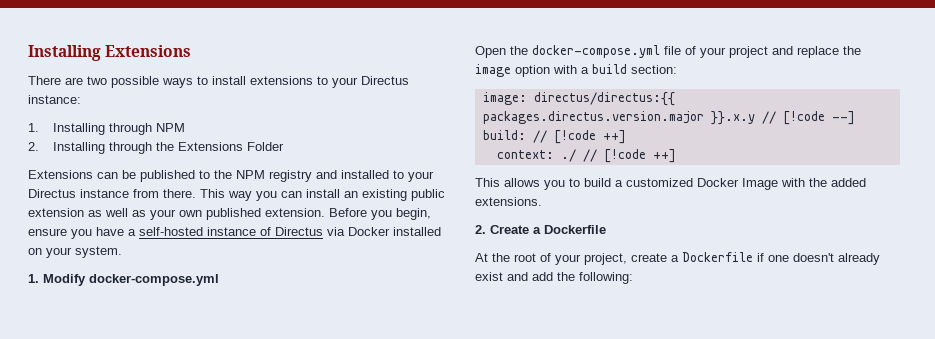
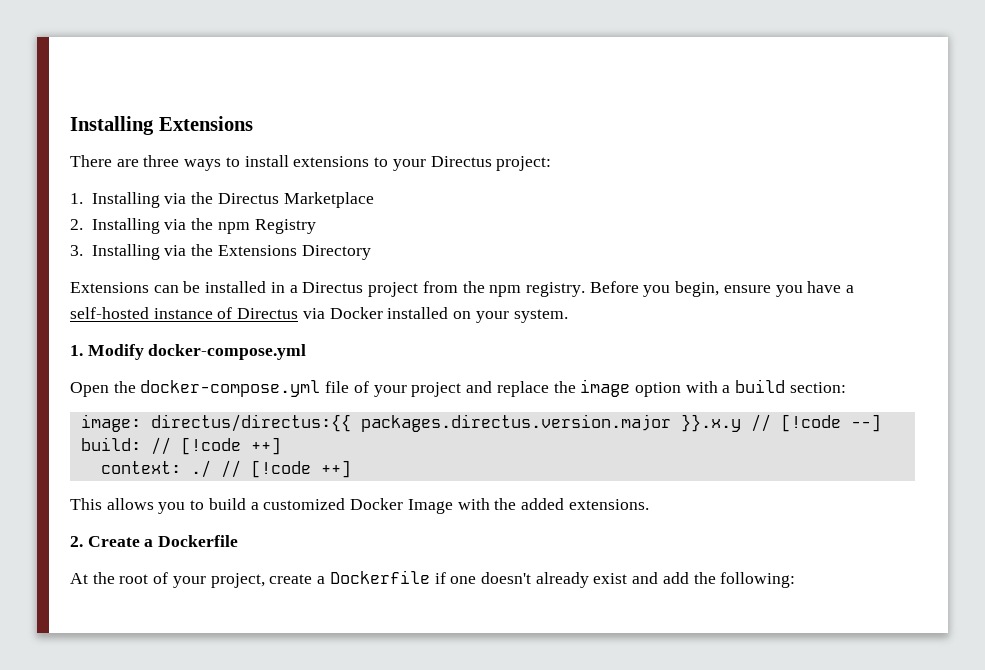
- There are two possible ways to install extensions to your Directus instance:
+ There are three ways to install extensions to your Directus project:
- 1. Installing through NPM
- 2. Installing through the Extensions Folder
+ 1. Installing via the Directus Marketplace
+ 2. Installing via the npm Registry
+ 3. Installing via the Extensions Directory
- Extensions can be published to the NPM registry and installed to your Directus instance from there. This way you can install an existing public extension as well as your own published extension.
+ Extensions can be installed in a Directus project from the npm registry.

